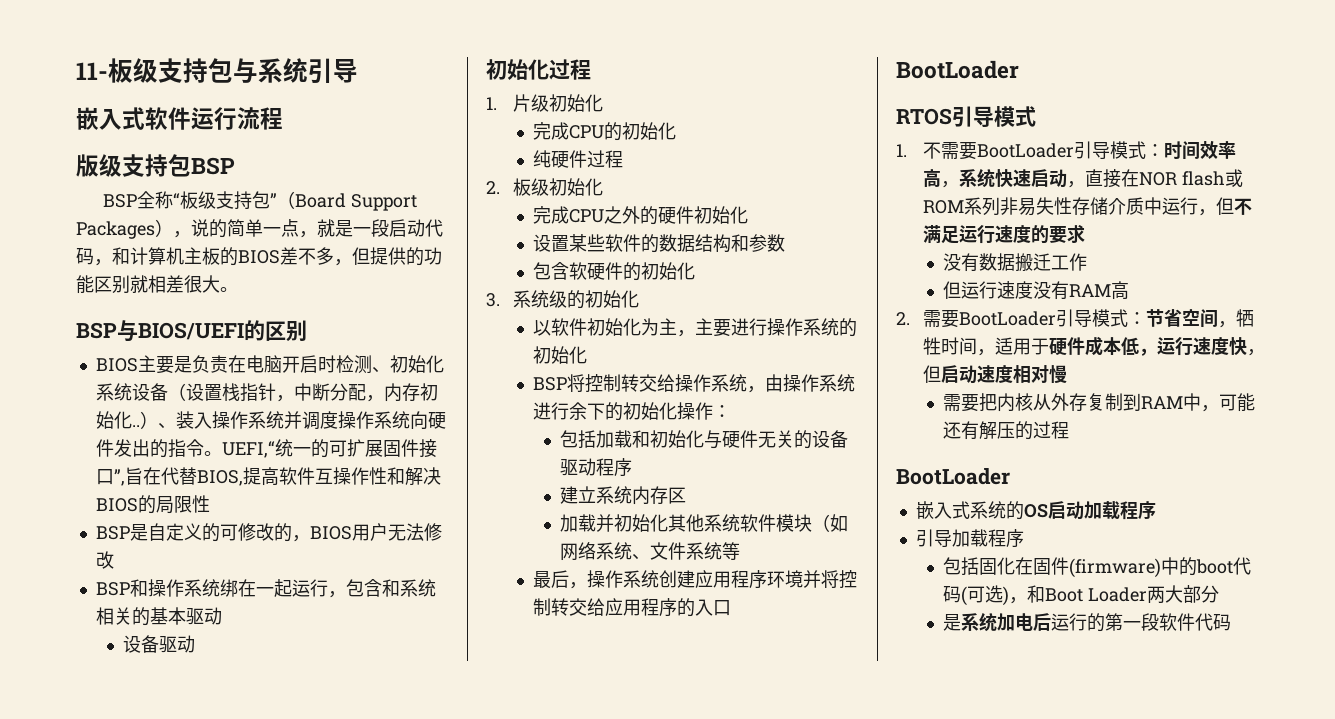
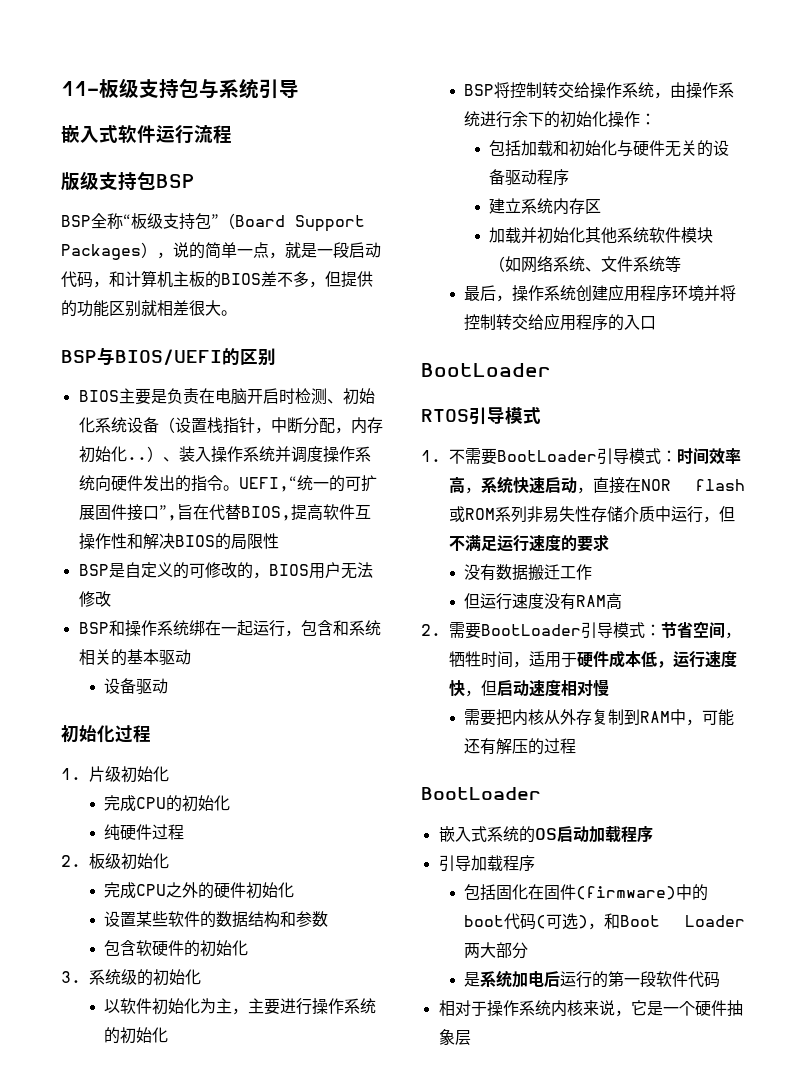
+ 相对于操作系统内核来说，它是一个硬件抽象层

